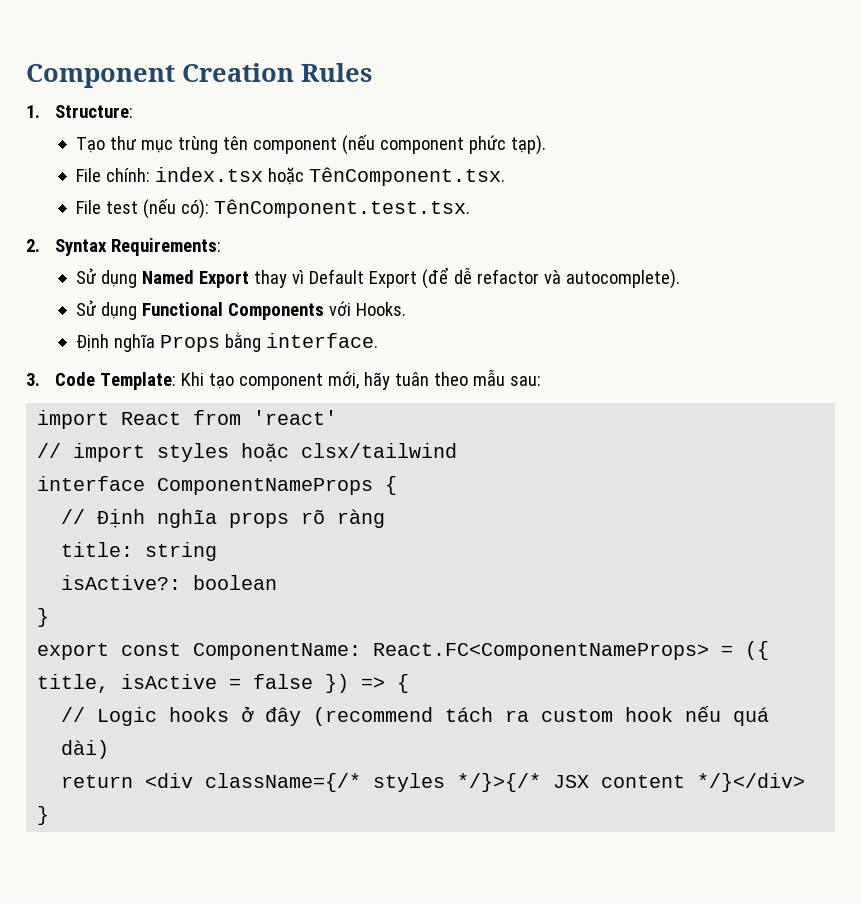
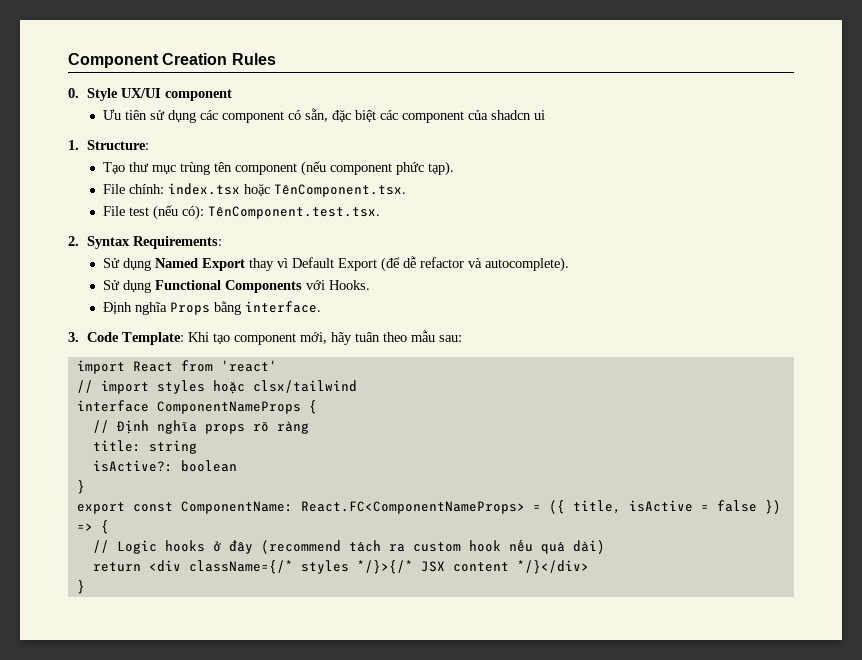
+ 0. Style UX/UI component
+ Ưu tiên sử dụng các component có sẵn, đặc biệt các component của shadcn ui

